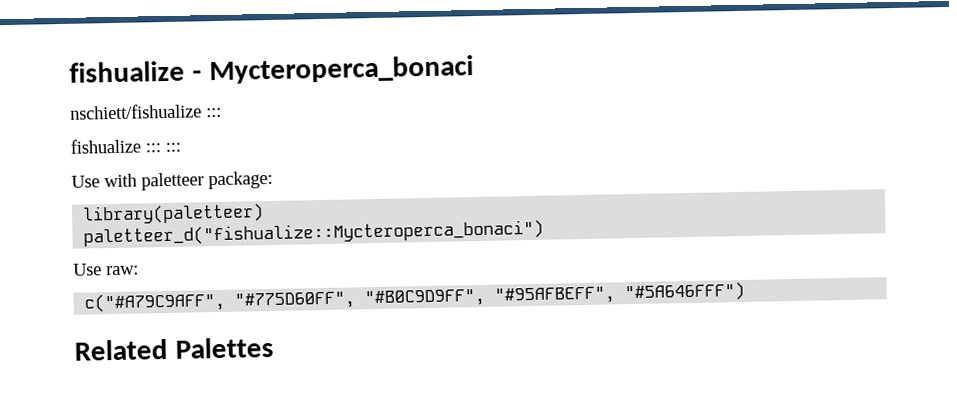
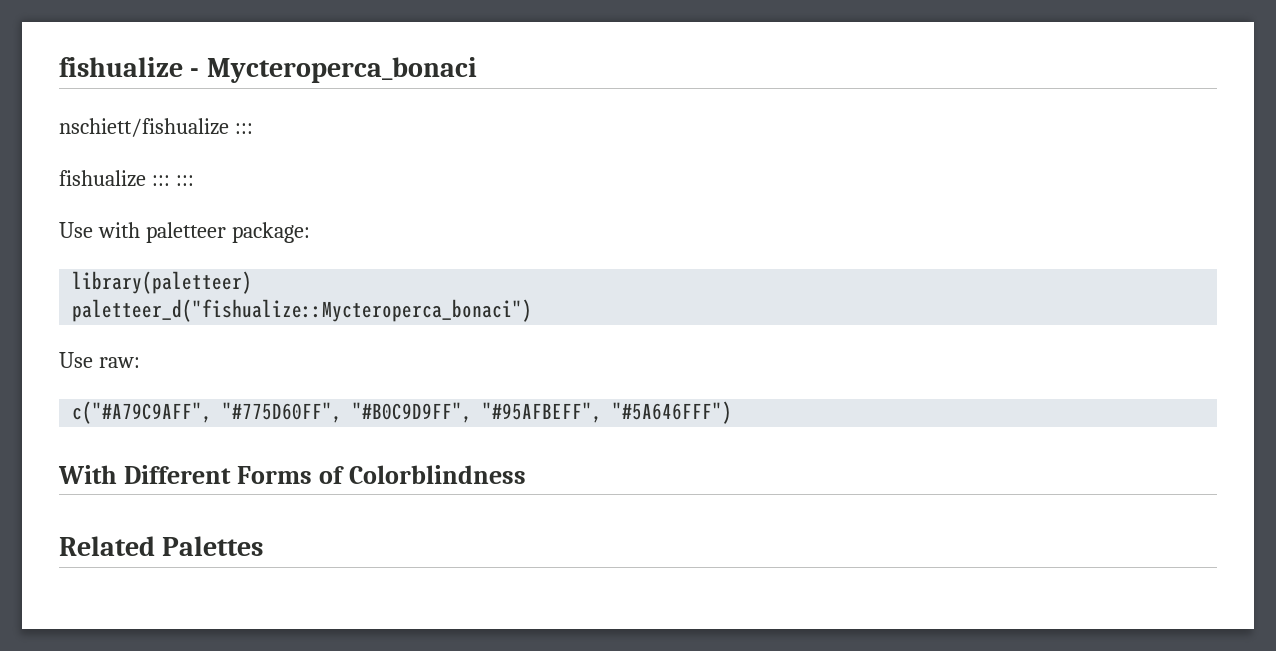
+ With Different Forms of Colorblindness

